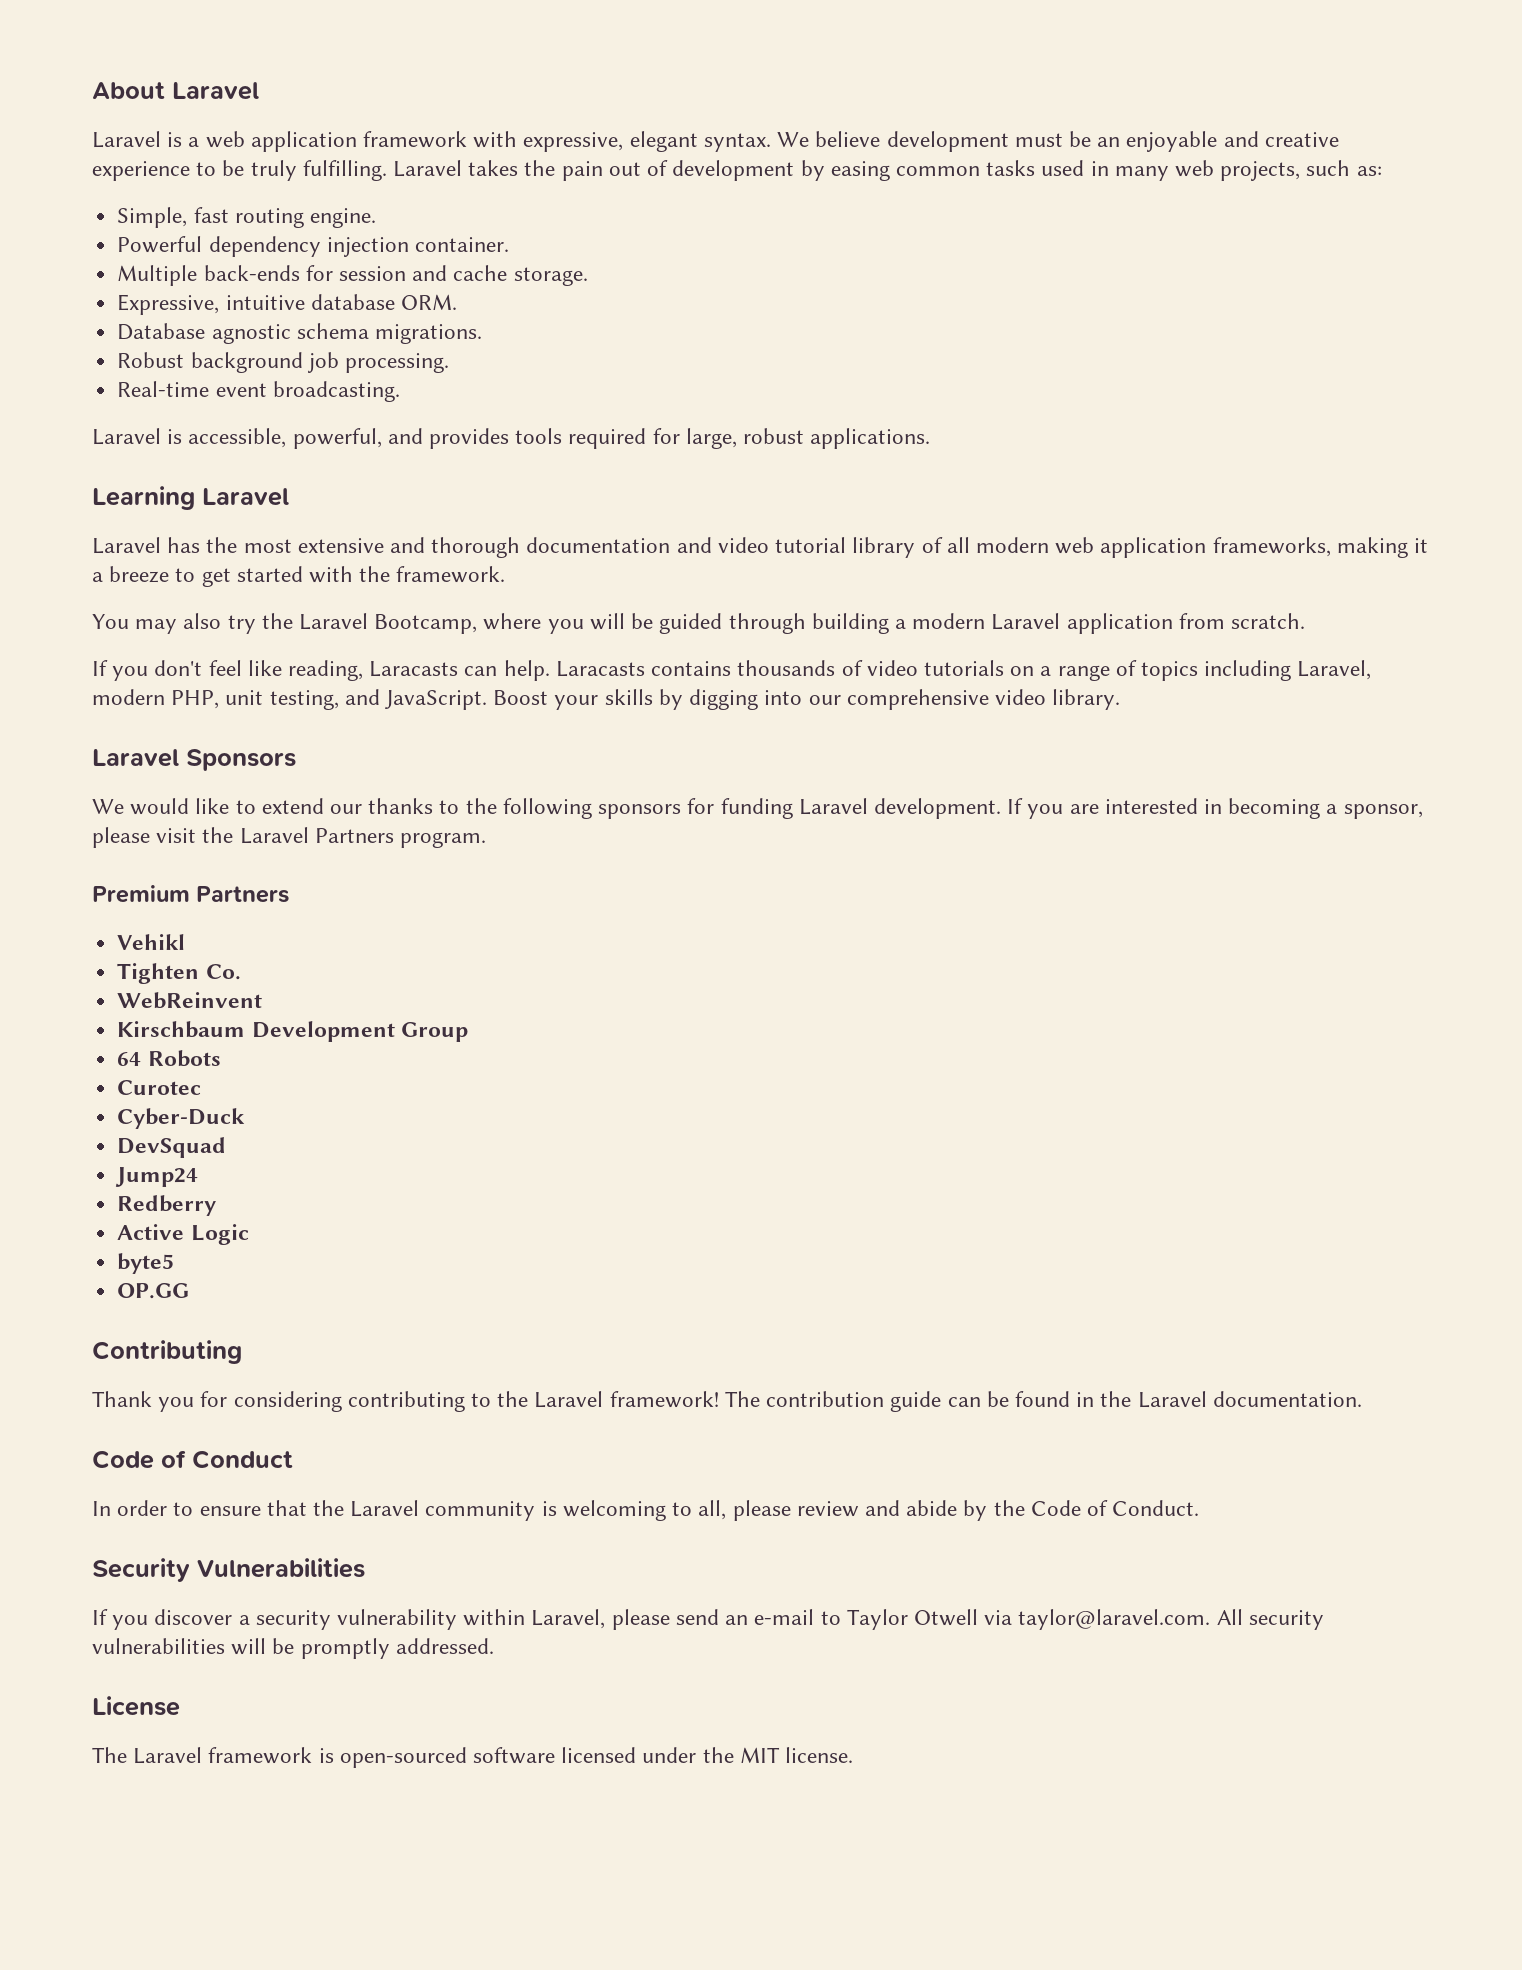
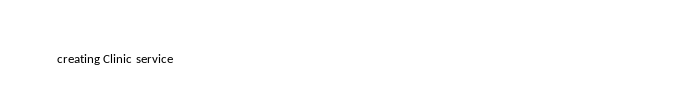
- About Laravel
- Laravel is a web application framework with expressive, elegant syntax. We believe development must be an enjoyable and creative experience to be truly fulfilling. Laravel takes the pain out of development by easing common tasks used in many web projects, such as:
- Simple, fast routing engine.
- Powerful dependency injection container.
- Multiple back-ends for session and cache storage.
- Expressive, intuitive database ORM.
- Database agnostic schema migrations.
- Robust background job processing.
- Real-time event broadcasting.
- Laravel is accessible, powerful, and provides tools required for large, robust applications.
- Learning Laravel
- Laravel has the most extensive and thorough documentation and video tutorial library of all modern web application frameworks, making it a breeze to get started with the framework.
- You may also try the Laravel Bootcamp, where you will be guided through building a modern Laravel application from scratch.
- If you don't feel like reading, Laracasts can help. Laracasts contains thousands of video tutorials on a range of topics including Laravel, modern PHP, unit testing, and JavaScript. Boost your skills by digging into our comprehensive video library.
- Laravel Sponsors
- We would like to extend our thanks to the following sponsors for funding Laravel development. If you are interested in becoming a sponsor, please visit the Laravel Partners program.
- Premium Partners
- Vehikl
- Tighten Co.
- WebReinvent
- Kirschbaum Development Group
- 64 Robots
- Curotec
- Cyber-Duck
- DevSquad
- Jump24
- Redberry
- Active Logic
- byte5
- OP.GG
- Contributing
- Thank you for considering contributing to the Laravel framework! The contribution guide can be found in the Laravel documentation.
- Code of Conduct
- In order to ensure that the Laravel community is welcoming to all, please review and abide by the Code of Conduct.
- Security Vulnerabilities
- If you discover a security vulnerability within Laravel, please send an e-mail to Taylor Otwell via taylor@laravel.com. All security vulnerabilities will be promptly addressed.
- License
- The Laravel framework is open-sourced software licensed under the MIT license.
+ creating Clinic service

